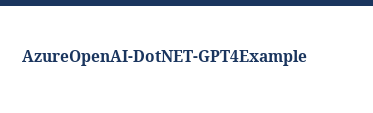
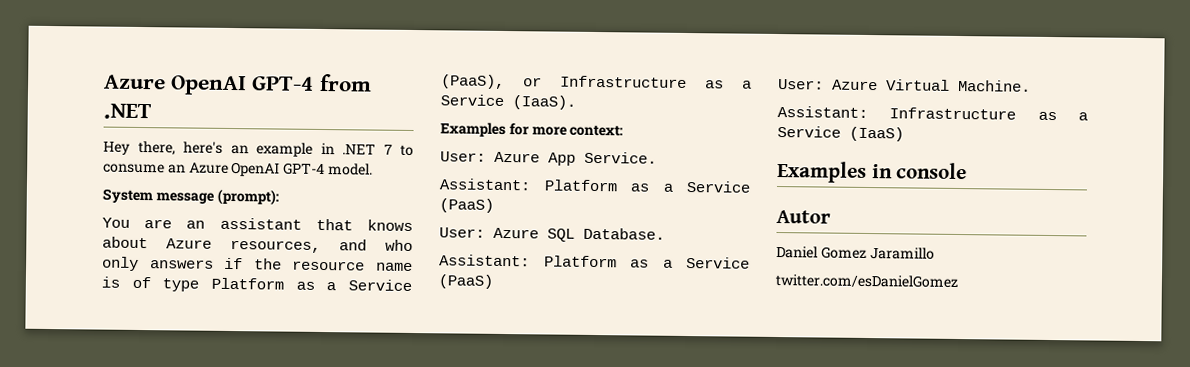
- AzureOpenAI-DotNET-GPT4Example
+ Azure OpenAI GPT-4 from .NET
+ Hey there, here's an example in .NET 7 to consume an Azure OpenAI GPT-4 model.
+ System message (prompt):
+ You are an assistant that knows about Azure resources, and who only answers if the resource name is of type Platform as a Service (PaaS), or Infrastructure as a Service (IaaS).
+ Examples for more context:
+ User: Azure App Service.
+ Assistant: Platform as a Service (PaaS)
+ User: Azure SQL Database.
+ Assistant: Platform as a Service (PaaS)
+ User: Azure Virtual Machine.
+ Assistant: Infrastructure as a Service (IaaS)
+ Examples in console
+ Autor
+ Daniel Gomez Jaramillo
+ twitter.com/esDanielGomez

